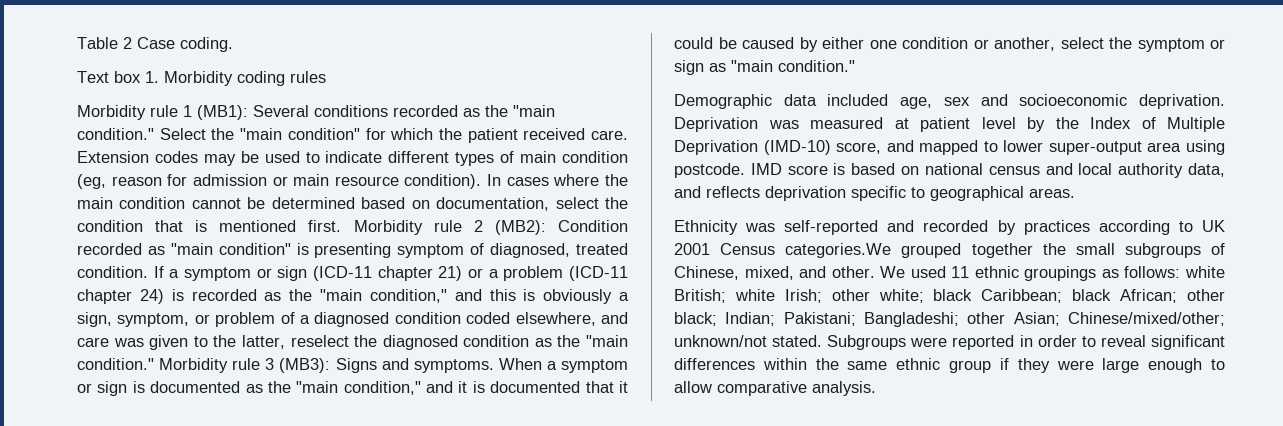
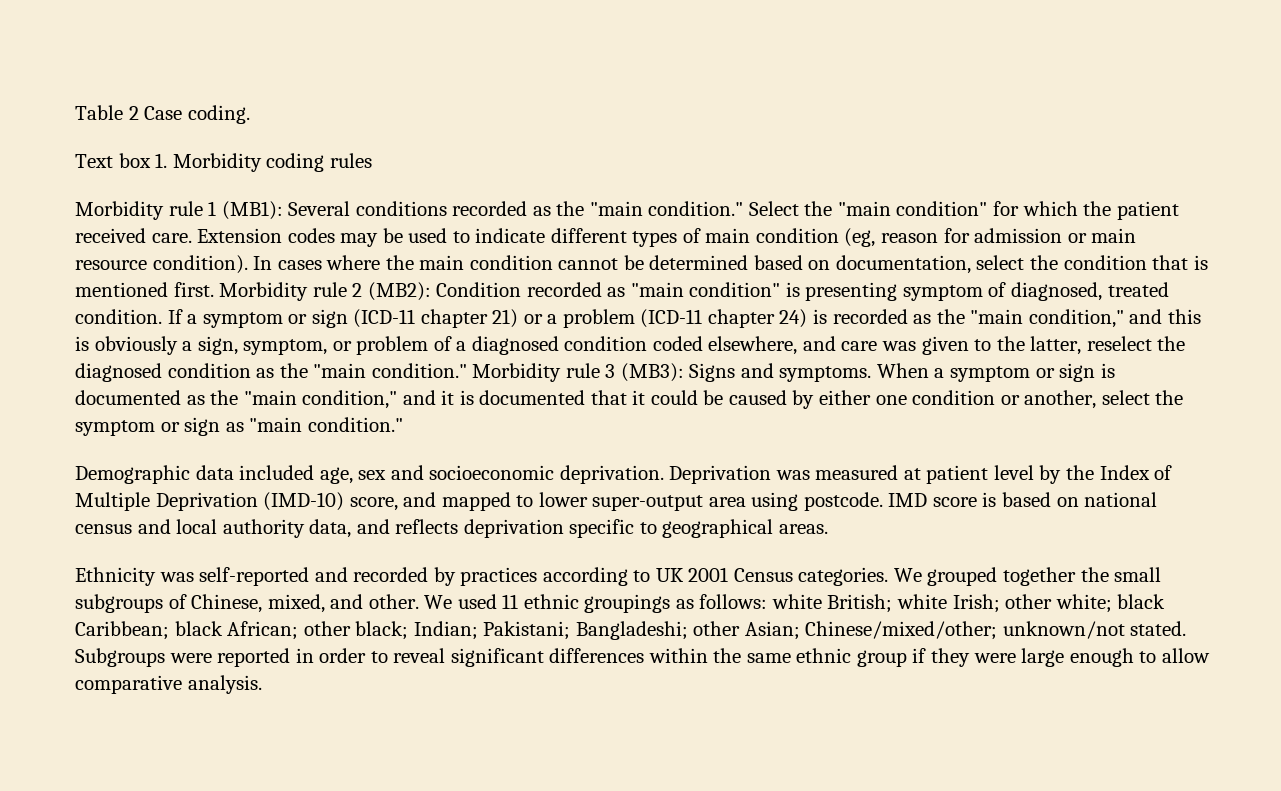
- Ethnicity was self-reported and recorded by practices according to UK 2001 Census categories.We grouped together the small subgroups of Chinese, mixed, and other.
+ Ethnicity was self-reported and recorded by practices according to UK 2001 Census categories. We grouped together the small subgroups of Chinese, mixed, and other.

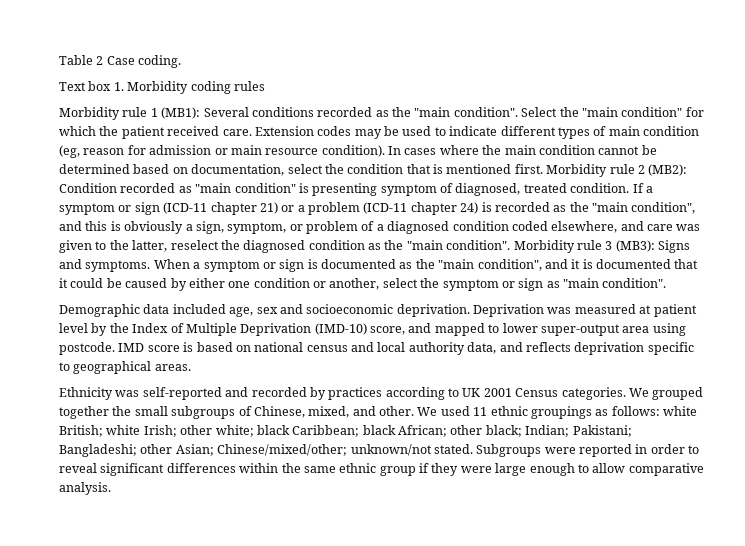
- Morbidity rule 1 (MB1): Several conditions recorded as the "main condition."
+ Morbidity rule 1 (MB1): Several conditions recorded as the "main condition".
- If a symptom or sign (ICD-11 chapter 21) or a problem (ICD-11 chapter 24) is recorded as the "main condition," and this is obviously a sign, symptom, or problem of a diagnosed condition coded elsewhere, and care was given to the latter, reselect the diagnosed condition as the "main condition."
+ If a symptom or sign (ICD-11 chapter 21) or a problem (ICD-11 chapter 24) is recorded as the "main condition", and this is obviously a sign, symptom, or problem of a diagnosed condition coded elsewhere, and care was given to the latter, reselect the diagnosed condition as the "main condition".
- When a symptom or sign is documented as the "main condition," and it is documented that it could be caused by either one condition or another, select the symptom or sign as "main condition."
+ When a symptom or sign is documented as the "main condition", and it is documented that it could be caused by either one condition or another, select the symptom or sign as "main condition".

